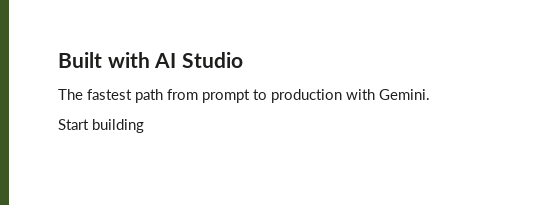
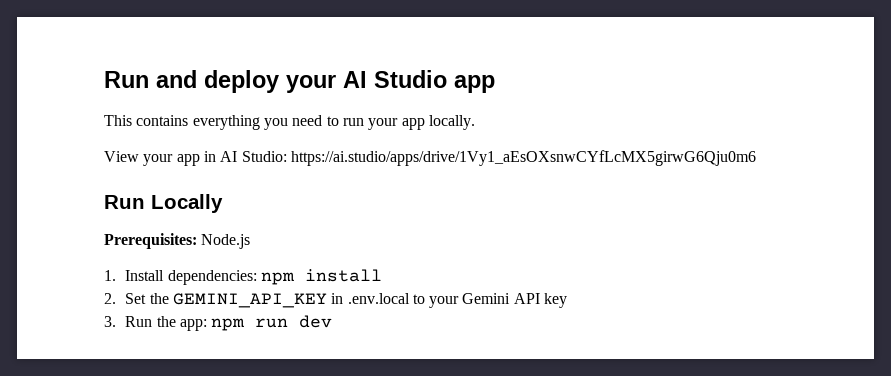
- Built with AI Studio
- The fastest path from prompt to production with Gemini.
- Start building
+ Run and deploy your AI Studio app
+ This contains everything you need to run your app locally.
+ View your app in AI Studio: https://ai.studio/apps/drive/1Vy1_aEsOXsnwCYfLcMX5girwG6Qju0m6
+ Run Locally
+ Prerequisites: Node.js
+ 1. Install dependencies: npm install
+ 2. Set the GEMINI_API_KEY in .env.local to your Gemini API key
+ 3. Run the app: npm run dev

